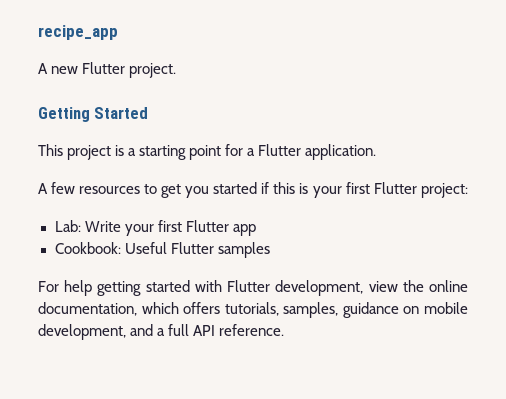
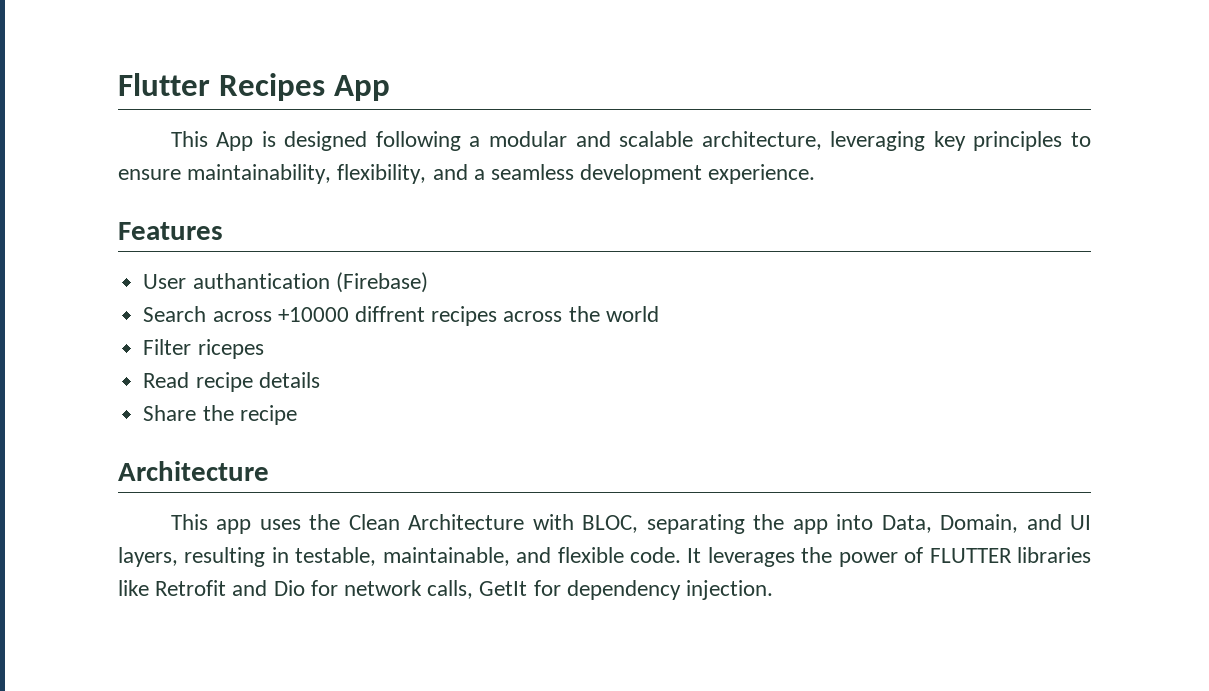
- recipe_app
- A new Flutter project.
- Getting Started
- This project is a starting point for a Flutter application.
- A few resources to get you started if this is your first Flutter project:
- Lab: Write your first Flutter app
- Cookbook: Useful Flutter samples
- For help getting started with Flutter development, view the online documentation, which offers tutorials, samples, guidance on mobile development, and a full API reference.
+ Flutter Recipes App
+ This App is designed following a modular and scalable architecture, leveraging key principles to ensure maintainability, flexibility, and a seamless development experience.
+ Features
+ User authantication (Firebase)
+ Search across +10000 diffrent recipes across the world
+ Filter ricepes
+ Read recipe details
+ Share the recipe
+ Architecture
+ This app uses the Clean Architecture with BLOC, separating the app into Data, Domain, and UI layers, resulting in testable, maintainable, and flexible code. It leverages the power of FLUTTER libraries like Retrofit and Dio for network calls, GetIt for dependency injection.

